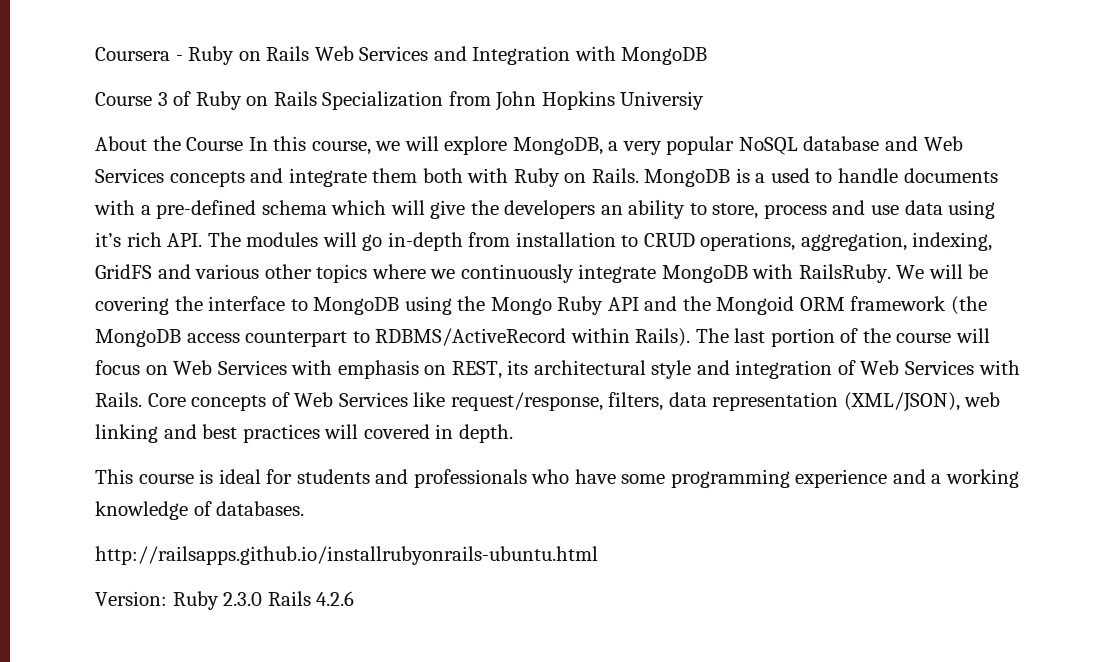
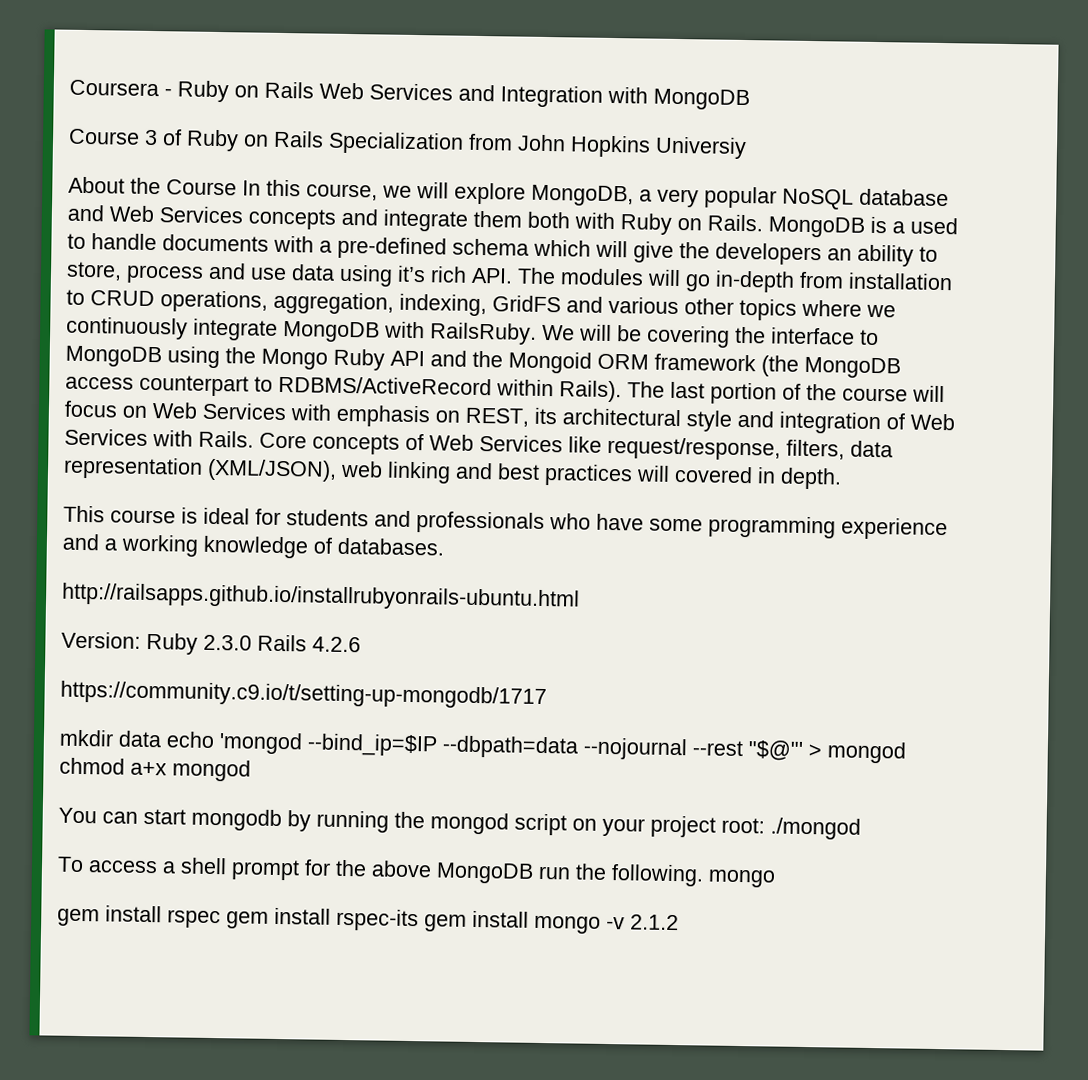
+ https://community.c9.io/t/setting-up-mongodb/1717
+ mkdir data echo 'mongod --bind_ip=$IP --dbpath=data --nojournal --rest "$@"' > mongod chmod a+x mongod
+ You can start mongodb by running the mongod script on your project root: ./mongod
+ To access a shell prompt for the above MongoDB run the following. mongo
+ gem install rspec gem install rspec-its gem install mongo -v 2.1.2

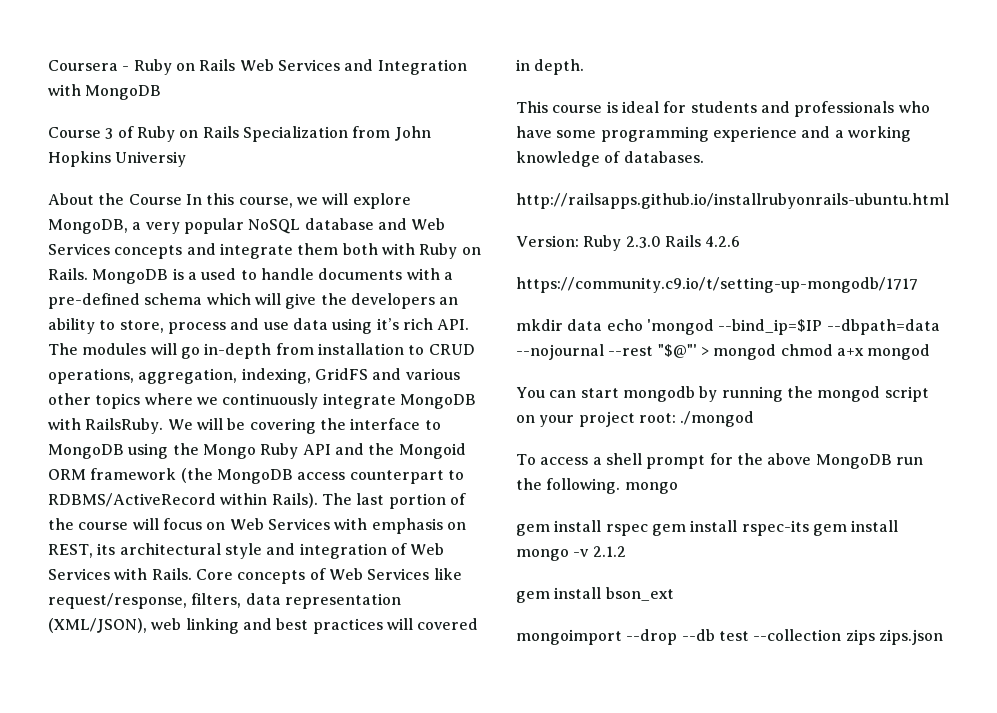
+ gem install bson_ext
+ mongoimport --drop --db test --collection zips zips.json

